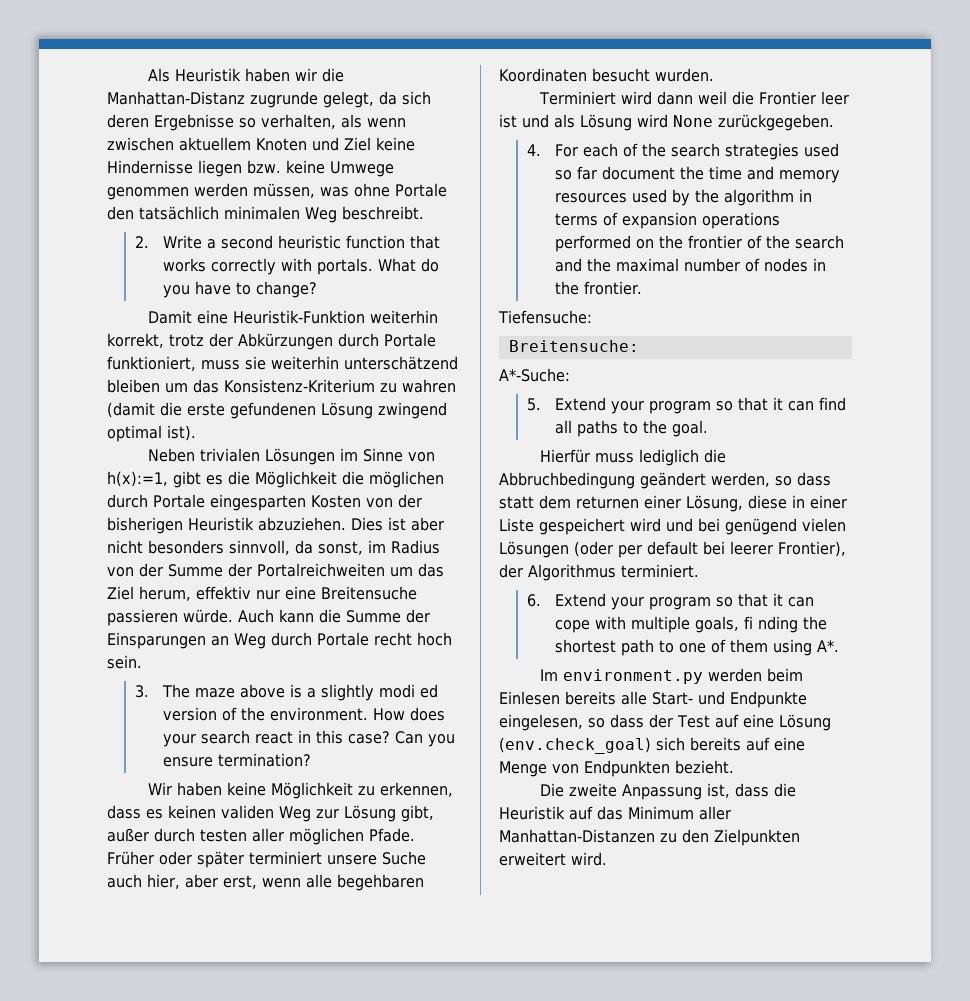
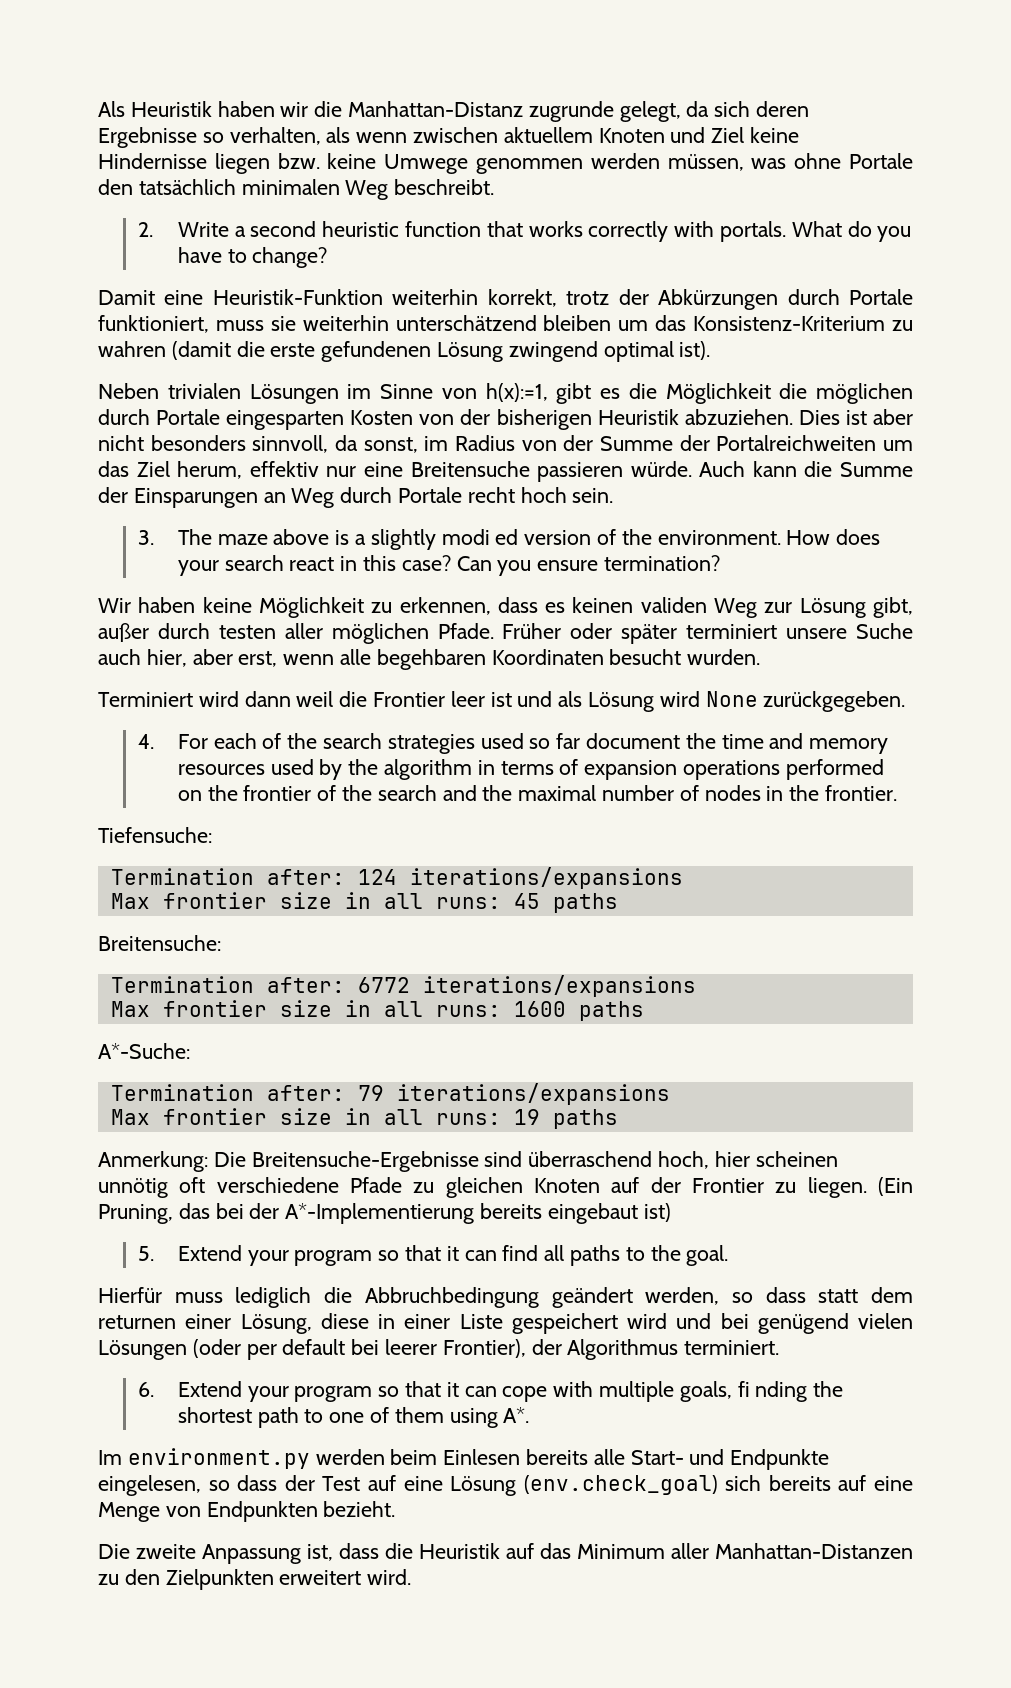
+ Termination after: 124 iterations/expansions
+ Max frontier size in all runs: 45 paths
  Breitensuche:
+ Termination after: 6772 iterations/expansions
+ Max frontier size in all runs: 1600 paths
  A*-Suche:
+ Termination after: 79 iterations/expansions
+ Max frontier size in all runs: 19 paths
+ Anmerkung: Die Breitensuche-Ergebnisse sind überraschend hoch, hier scheinen unnötig oft verschiedene Pfade zu gleichen Knoten auf der Frontier zu liegen. (Ein Pruning, das bei der A*-Implementierung bereits eingebaut ist)

